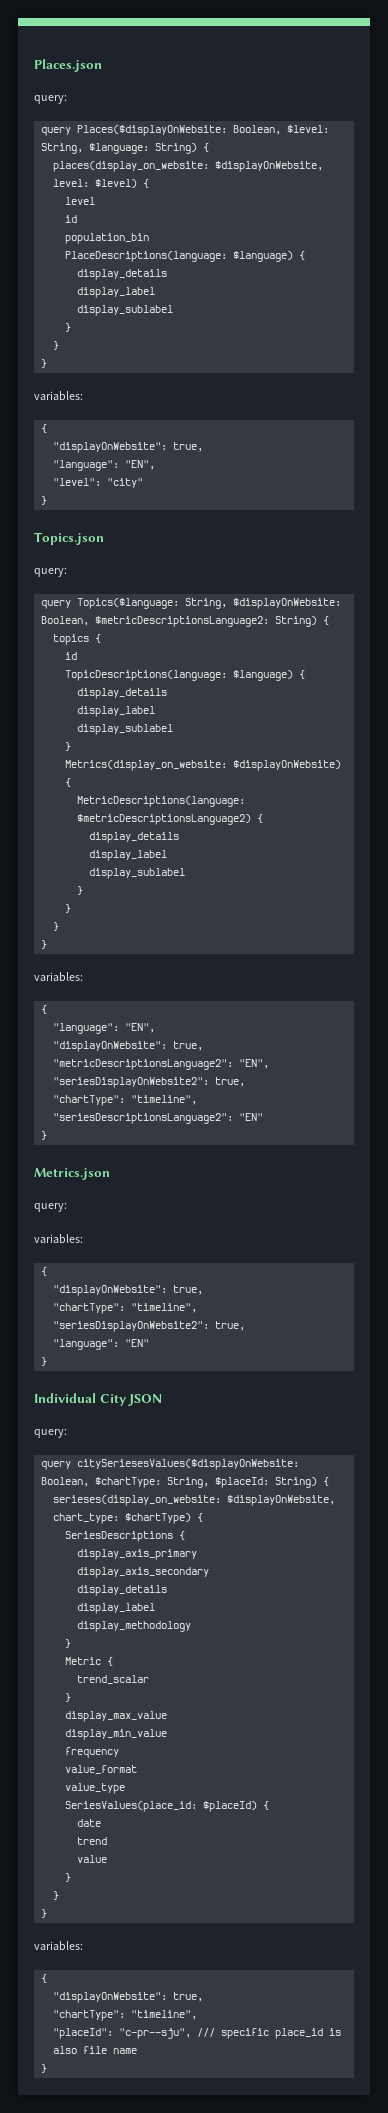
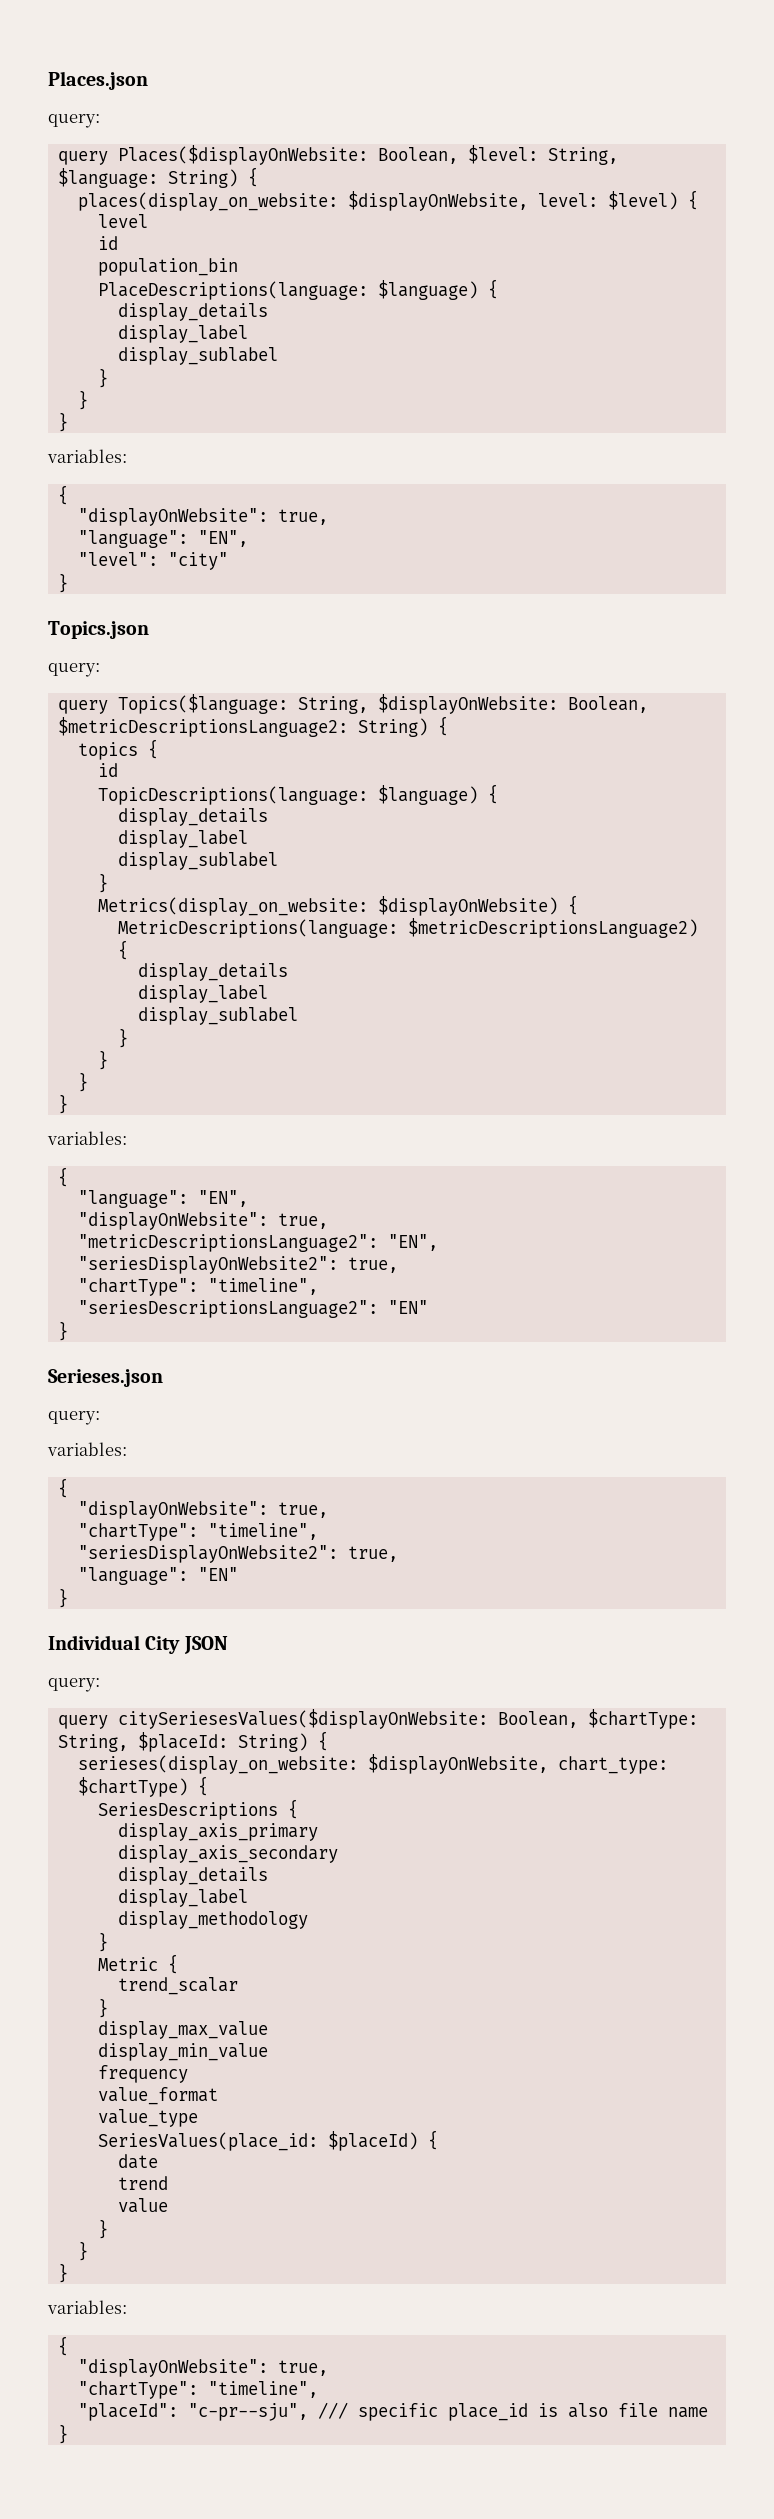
- Metrics.json
+ Serieses.json

